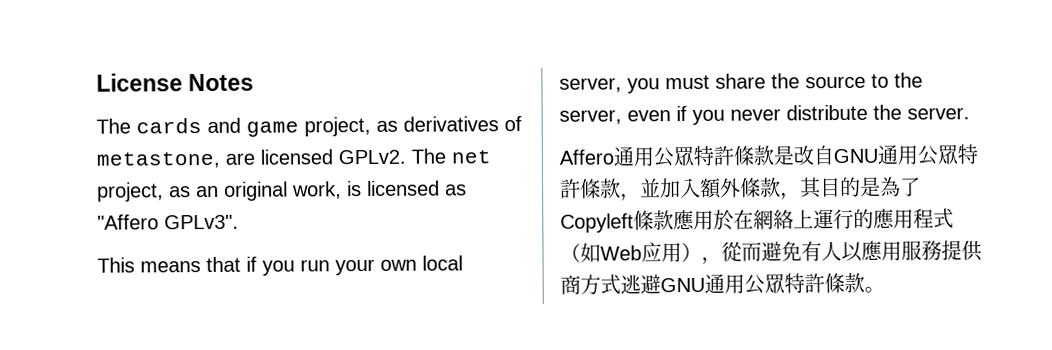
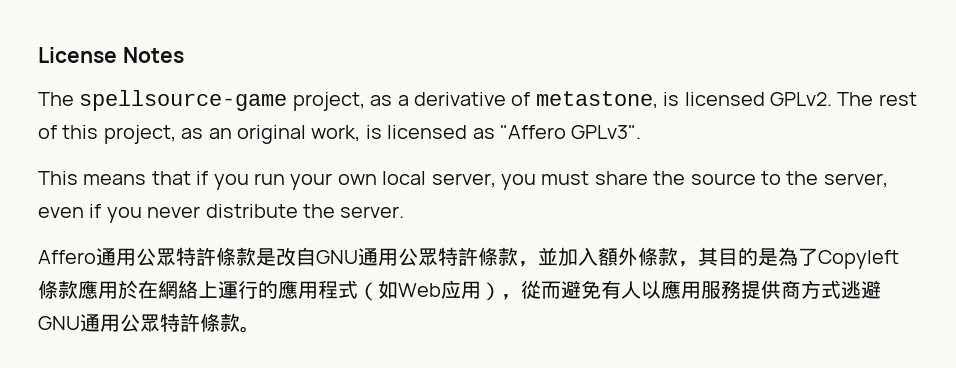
- The cards and game project, as derivatives of metastone, are licensed GPLv2.
+ The spellsource-game project, as a derivative of metastone, is licensed GPLv2.
- The net project, as an original work, is licensed as "Affero GPLv3".
+ The rest of this project, as an original work, is licensed as "Affero GPLv3".

